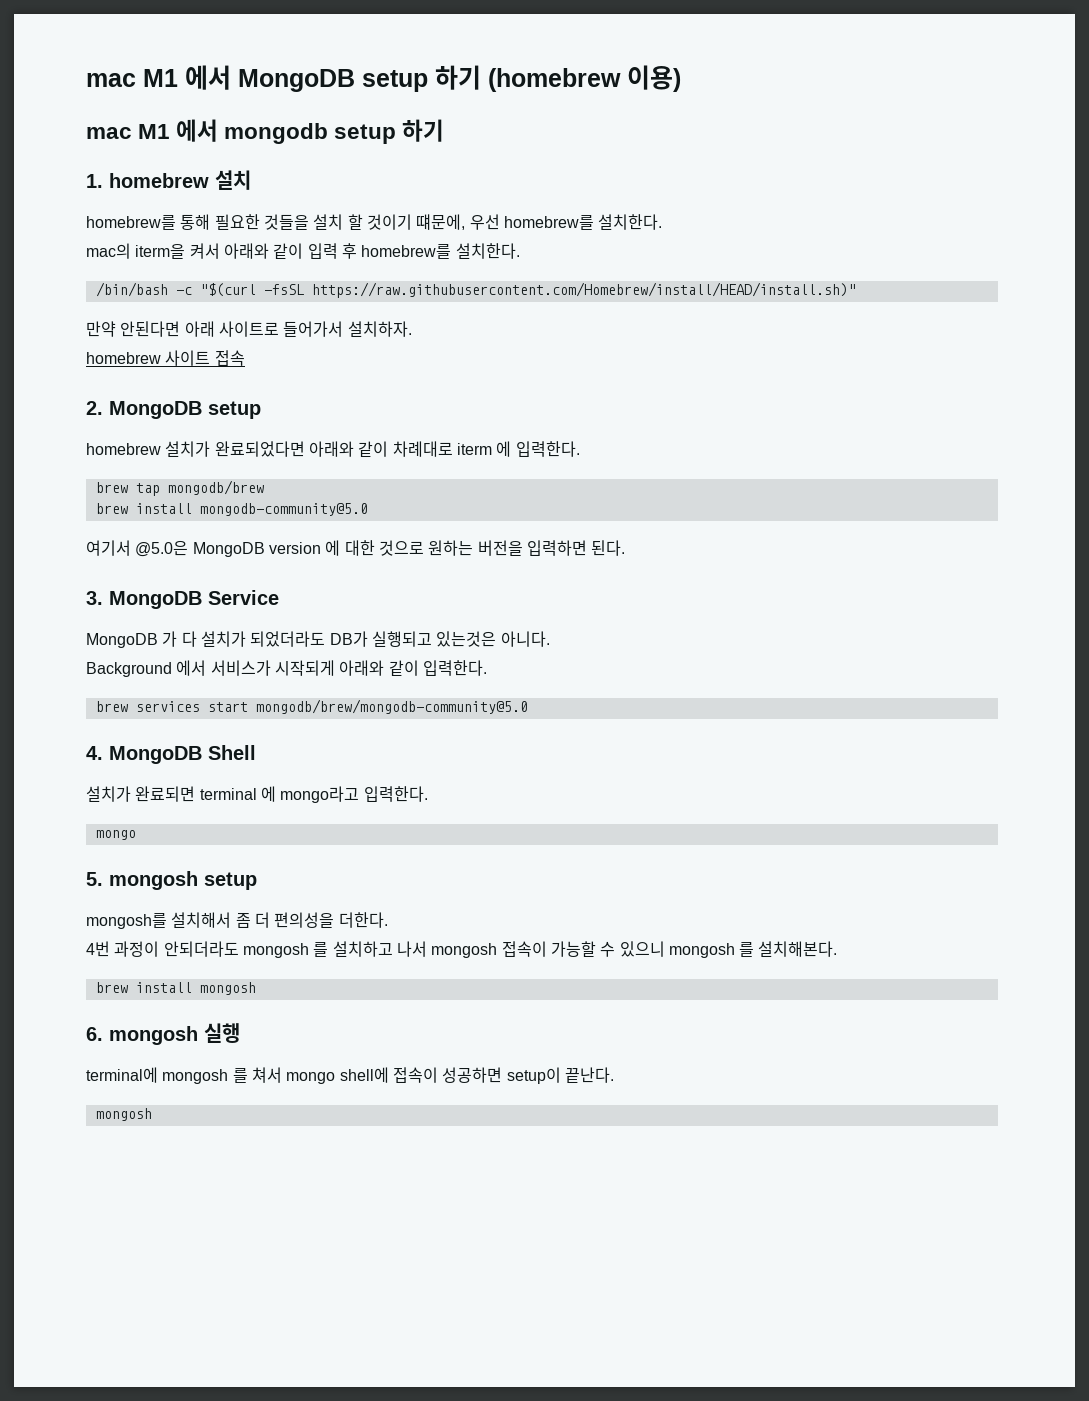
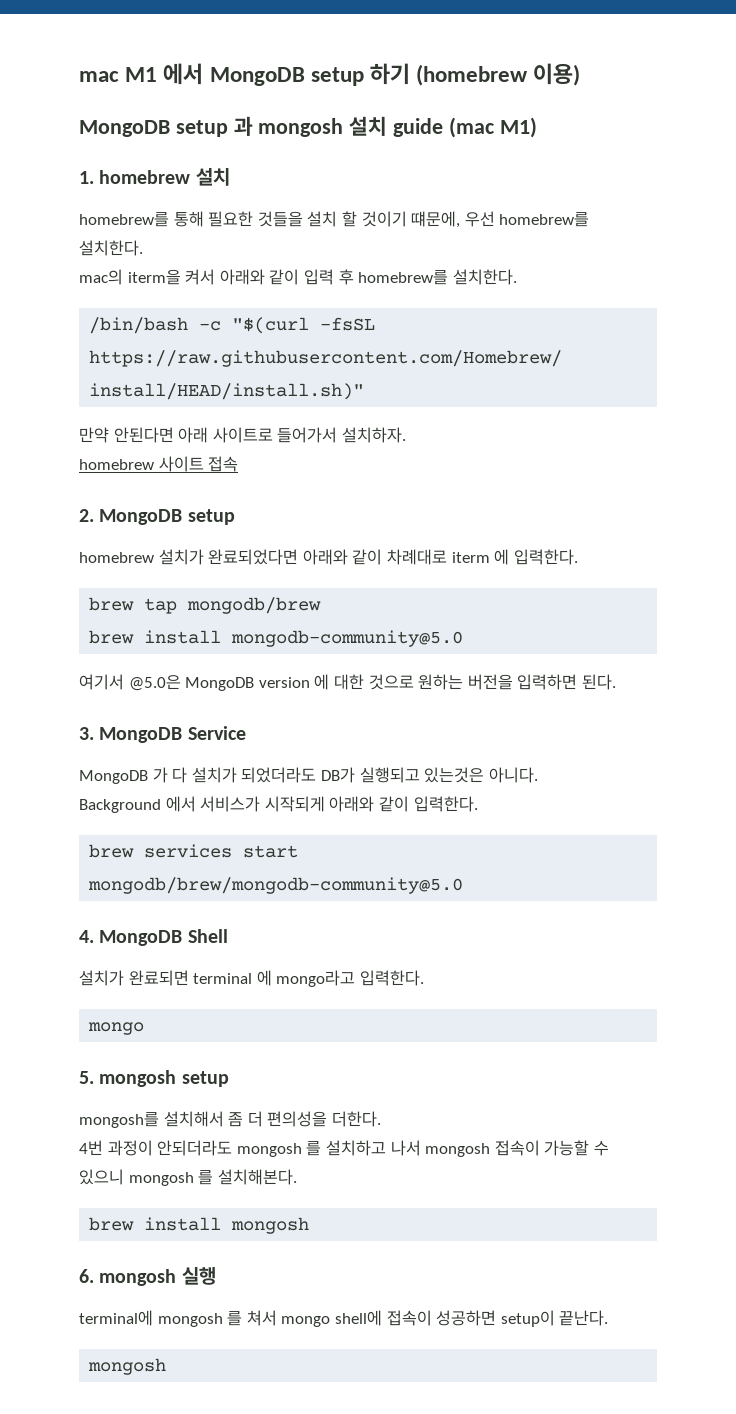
- mac M1 에서 mongodb setup 하기
+ MongoDB setup 과 mongosh 설치 guide (mac M1)

